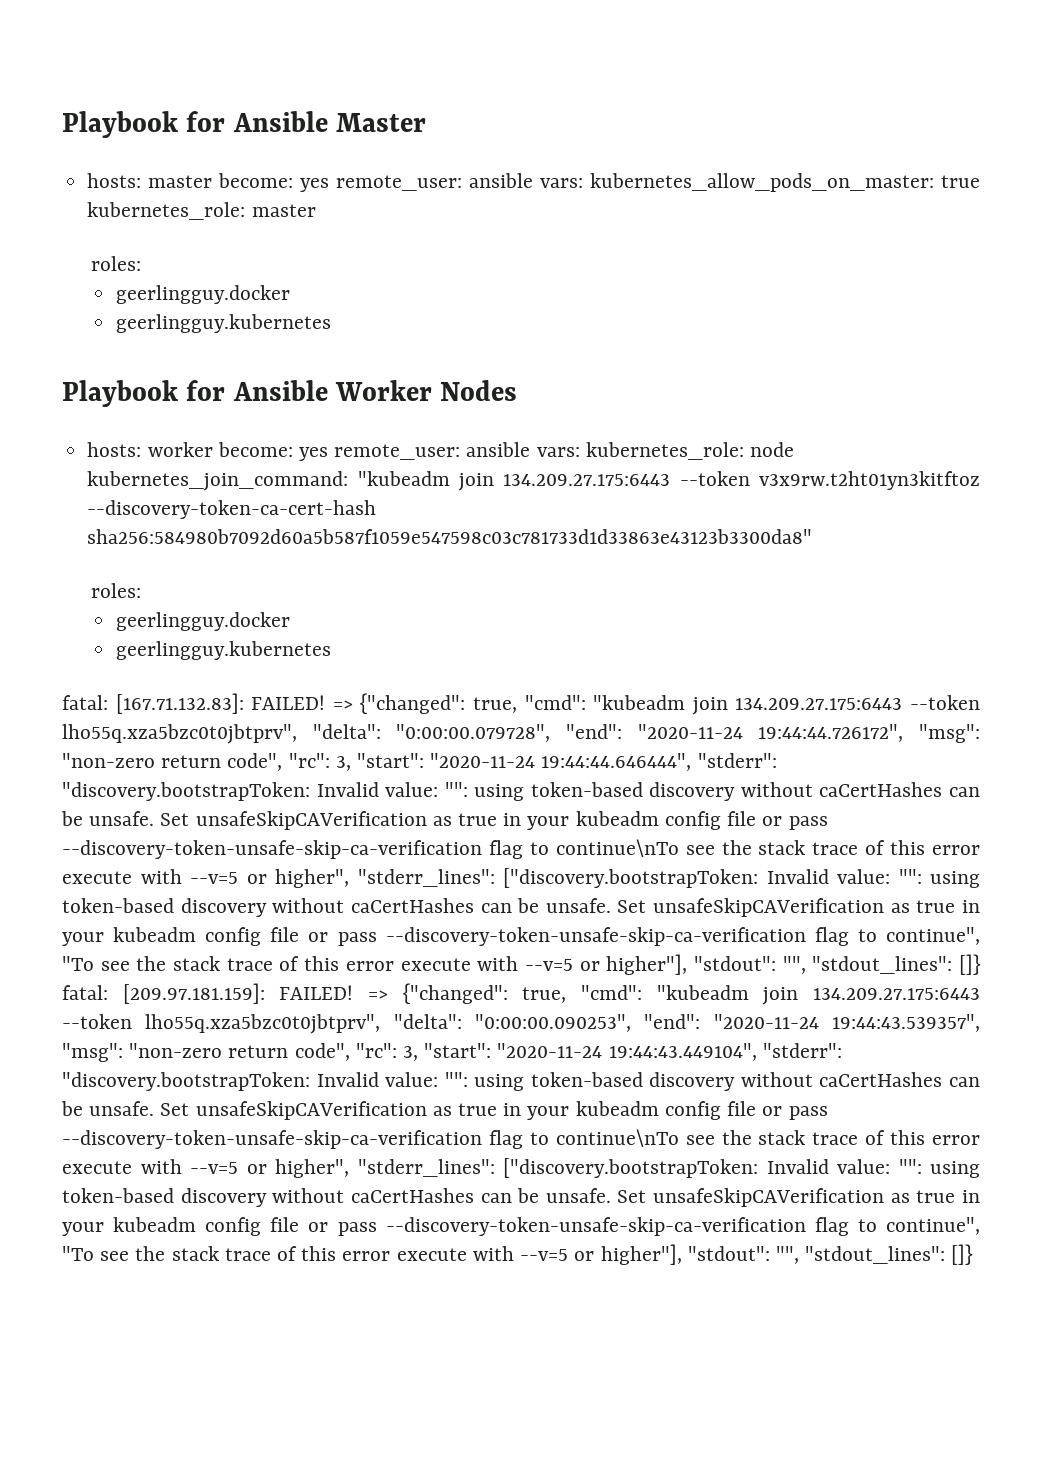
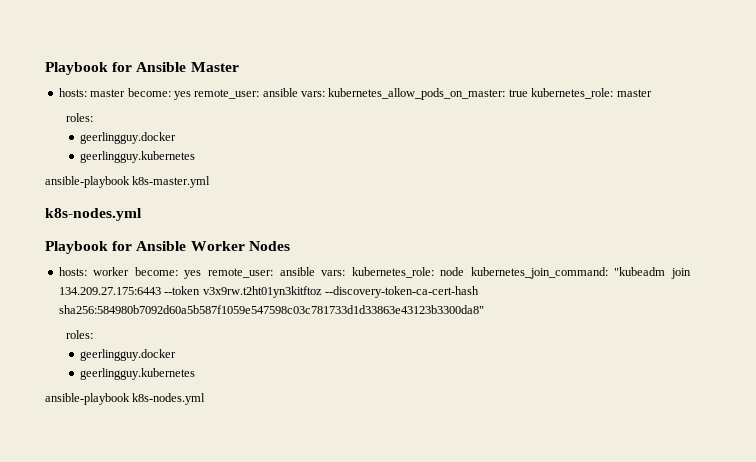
+ ansible-playbook k8s-master.yml
+ k8s-nodes.yml
- fatal: [167.71.132.83]: FAILED! => {"changed": true, "cmd": "kubeadm join 134.209.27.175:6443 --token lho55q.xza5bzc0t0jbtprv", "delta": "0:00:00.079728", "end": "2020-11-24 19:44:44.726172", "msg": "non-zero return code", "rc": 3, "start": "2020-11-24 19:44:44.646444", "stderr": "discovery.bootstrapToken: Invalid value: "": using token-based discovery without caCertHashes can be unsafe. Set unsafeSkipCAVerification as true in your kubeadm config file or pass --discovery-token-unsafe-skip-ca-verification flag to continue\nTo see the stack trace of this error execute with --v=5 or higher", "stderr_lines": ["discovery.bootstrapToken: Invalid value: "": using token-based discovery without caCertHashes can be unsafe. Set unsafeSkipCAVerification as true in your kubeadm config file or pass --discovery-token-unsafe-skip-ca-verification flag to continue", "To see the stack trace of this error execute with --v=5 or higher"], "stdout": "", "stdout_lines": []} fatal: [209.97.181.159]: FAILED! => {"changed": true, "cmd": "kubeadm join 134.209.27.175:6443 --token lho55q.xza5bzc0t0jbtprv", "delta": "0:00:00.090253", "end": "2020-11-24 19:44:43.539357", "msg": "non-zero return code", "rc": 3, "start": "2020-11-24 19:44:43.449104", "stderr": "discovery.bootstrapToken: Invalid value: "": using token-based discovery without caCertHashes can be unsafe. Set unsafeSkipCAVerification as true in your kubeadm config file or pass --discovery-token-unsafe-skip-ca-verification flag to continue\nTo see the stack trace of this error execute with --v=5 or higher", "stderr_lines": ["discovery.bootstrapToken: Invalid value: "": using token-based discovery without caCertHashes can be unsafe. Set unsafeSkipCAVerification as true in your kubeadm config file or pass --discovery-token-unsafe-skip-ca-verification flag to continue", "To see the stack trace of this error execute with --v=5 or higher"], "stdout": "", "stdout_lines": []}
+ ansible-playbook k8s-nodes.yml

